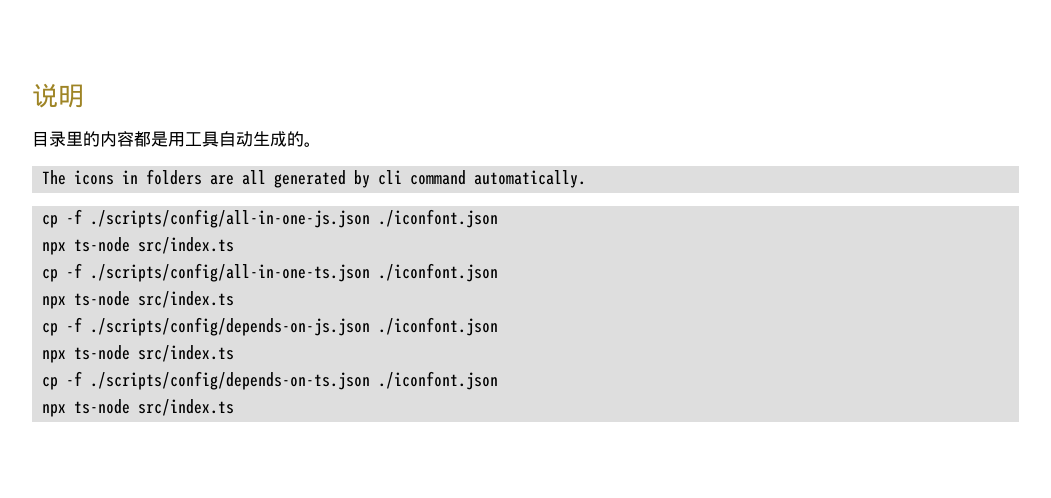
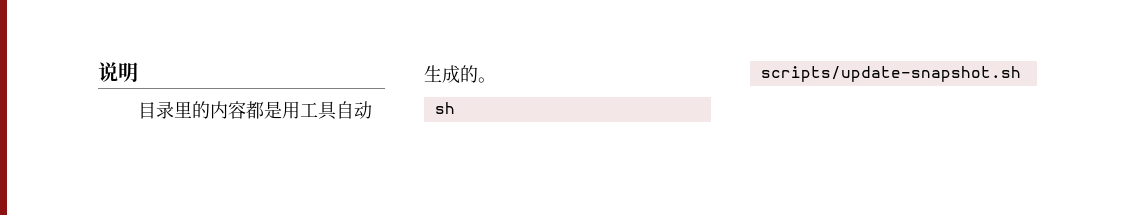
- The icons in folders are all generated by cli command automatically.
- cp -f ./scripts/config/all-in-one-js.json ./iconfont.json
- npx ts-node src/index.ts
- cp -f ./scripts/config/all-in-one-ts.json ./iconfont.json
- npx ts-node src/index.ts
- cp -f ./scripts/config/depends-on-js.json ./iconfont.json
- npx ts-node src/index.ts
- cp -f ./scripts/config/depends-on-ts.json ./iconfont.json
- npx ts-node src/index.ts
+ sh scripts/update-snapshot.sh

